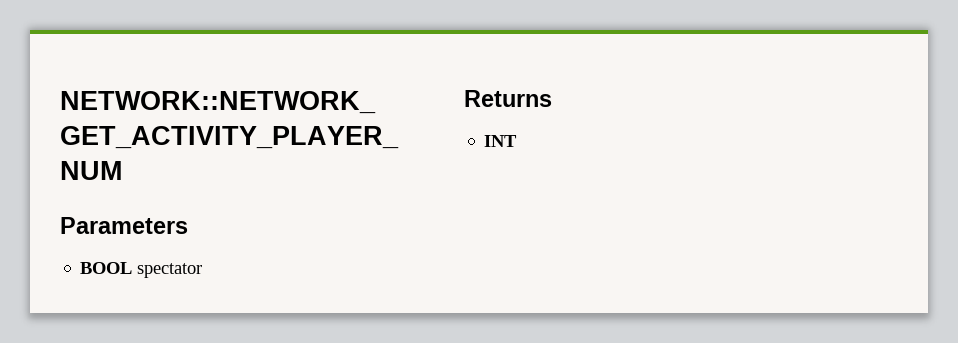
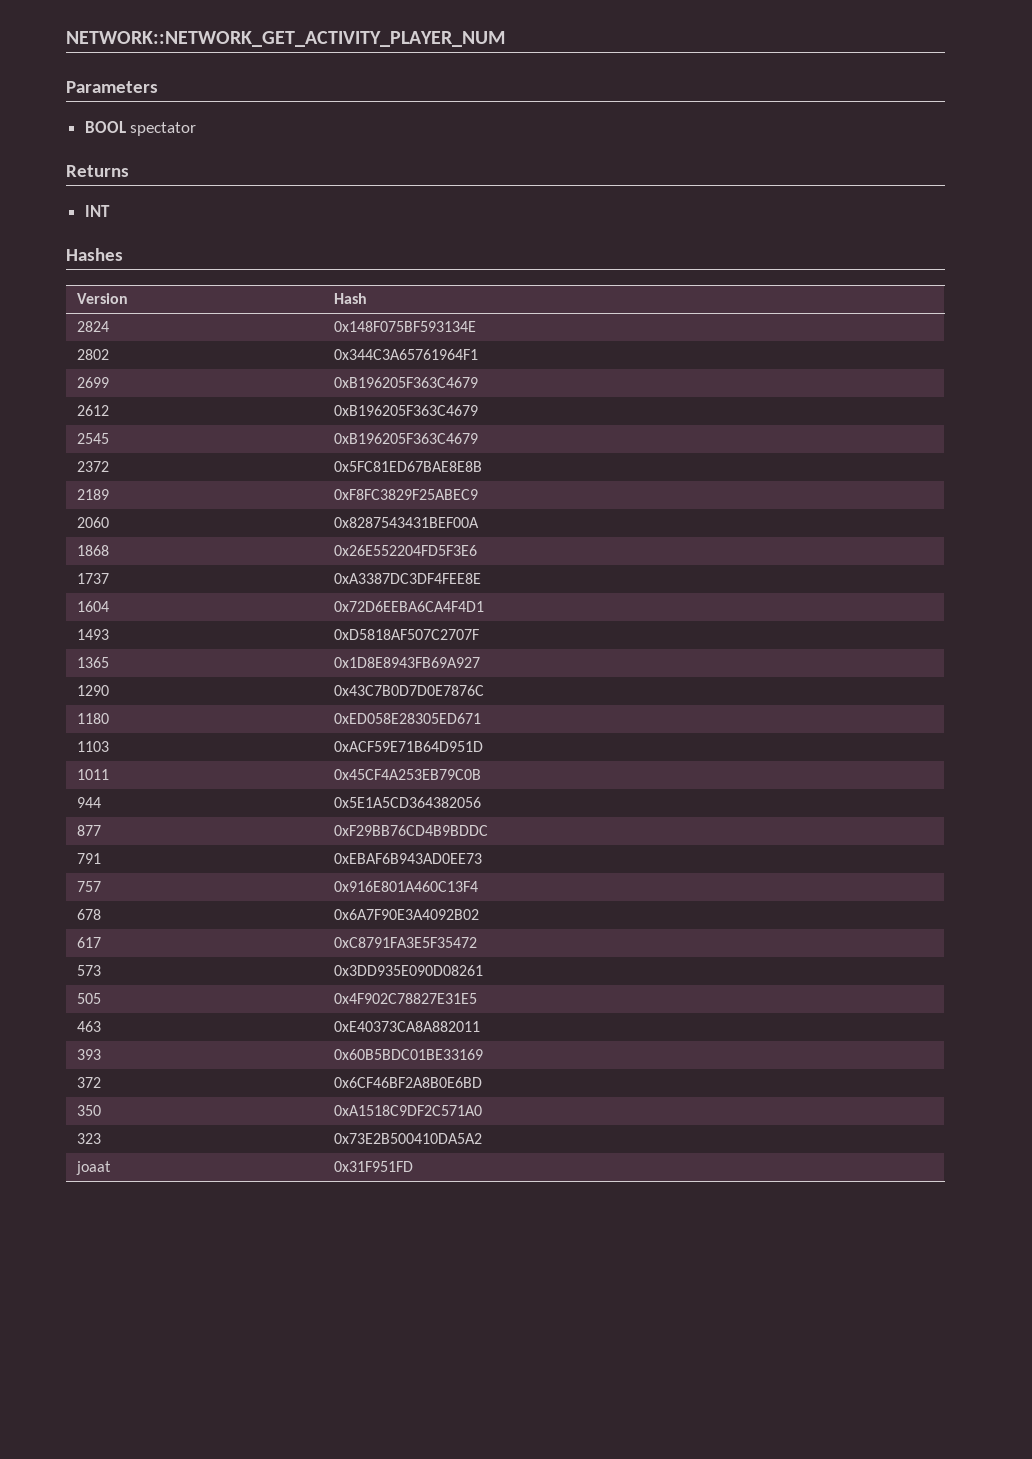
+ Hashes
+ Version | Hash
+ 2824 | 0x148F075BF593134E
+ 2802 | 0x344C3A65761964F1
+ 2699 | 0xB196205F363C4679
+ 2612 | 0xB196205F363C4679
+ 2545 | 0xB196205F363C4679
+ 2372 | 0x5FC81ED67BAE8E8B
+ 2189 | 0xF8FC3829F25ABEC9
+ 2060 | 0x8287543431BEF00A
+ 1868 | 0x26E552204FD5F3E6
+ 1737 | 0xA3387DC3DF4FEE8E
+ 1604 | 0x72D6EEBA6CA4F4D1
+ 1493 | 0xD5818AF507C2707F
+ 1365 | 0x1D8E8943FB69A927
+ 1290 | 0x43C7B0D7D0E7876C
+ 1180 | 0xED058E28305ED671
+ 1103 | 0xACF59E71B64D951D
+ 1011 | 0x45CF4A253EB79C0B
+ 944 | 0x5E1A5CD364382056
+ 877 | 0xF29BB76CD4B9BDDC
+ 791 | 0xEBAF6B943AD0EE73
+ 757 | 0x916E801A460C13F4
+ 678 | 0x6A7F90E3A4092B02
+ 617 | 0xC8791FA3E5F35472
+ 573 | 0x3DD935E090D08261
+ 505 | 0x4F902C78827E31E5
+ 463 | 0xE40373CA8A882011
+ 393 | 0x60B5BDC01BE33169
+ 372 | 0x6CF46BF2A8B0E6BD
+ 350 | 0xA1518C9DF2C571A0
+ 323 | 0x73E2B500410DA5A2
+ joaat | 0x31F951FD

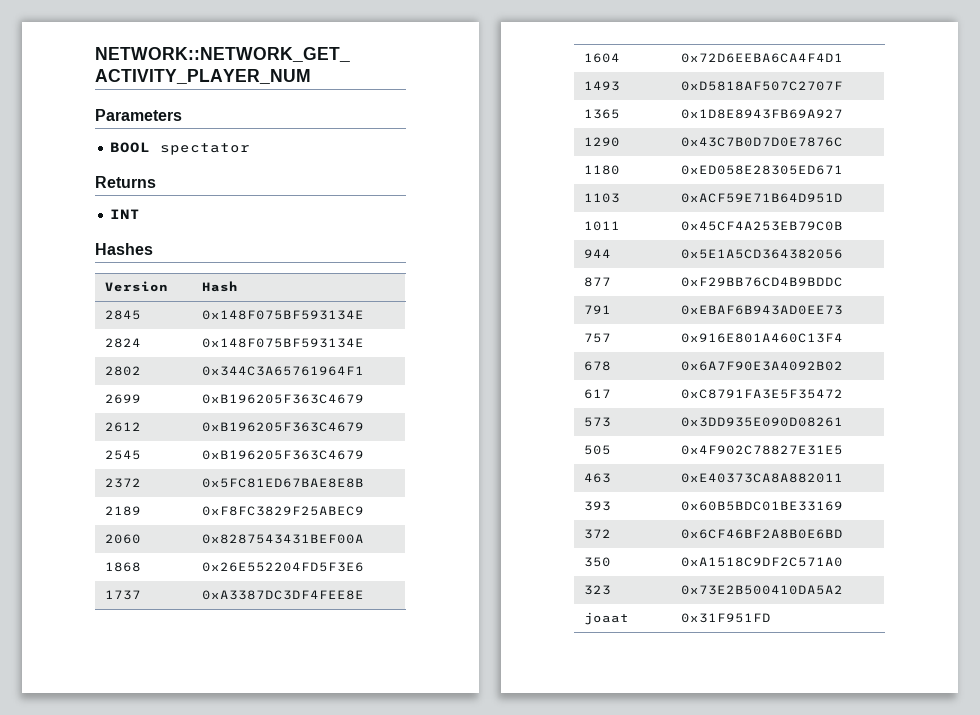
+ 2845 | 0x148F075BF593134E

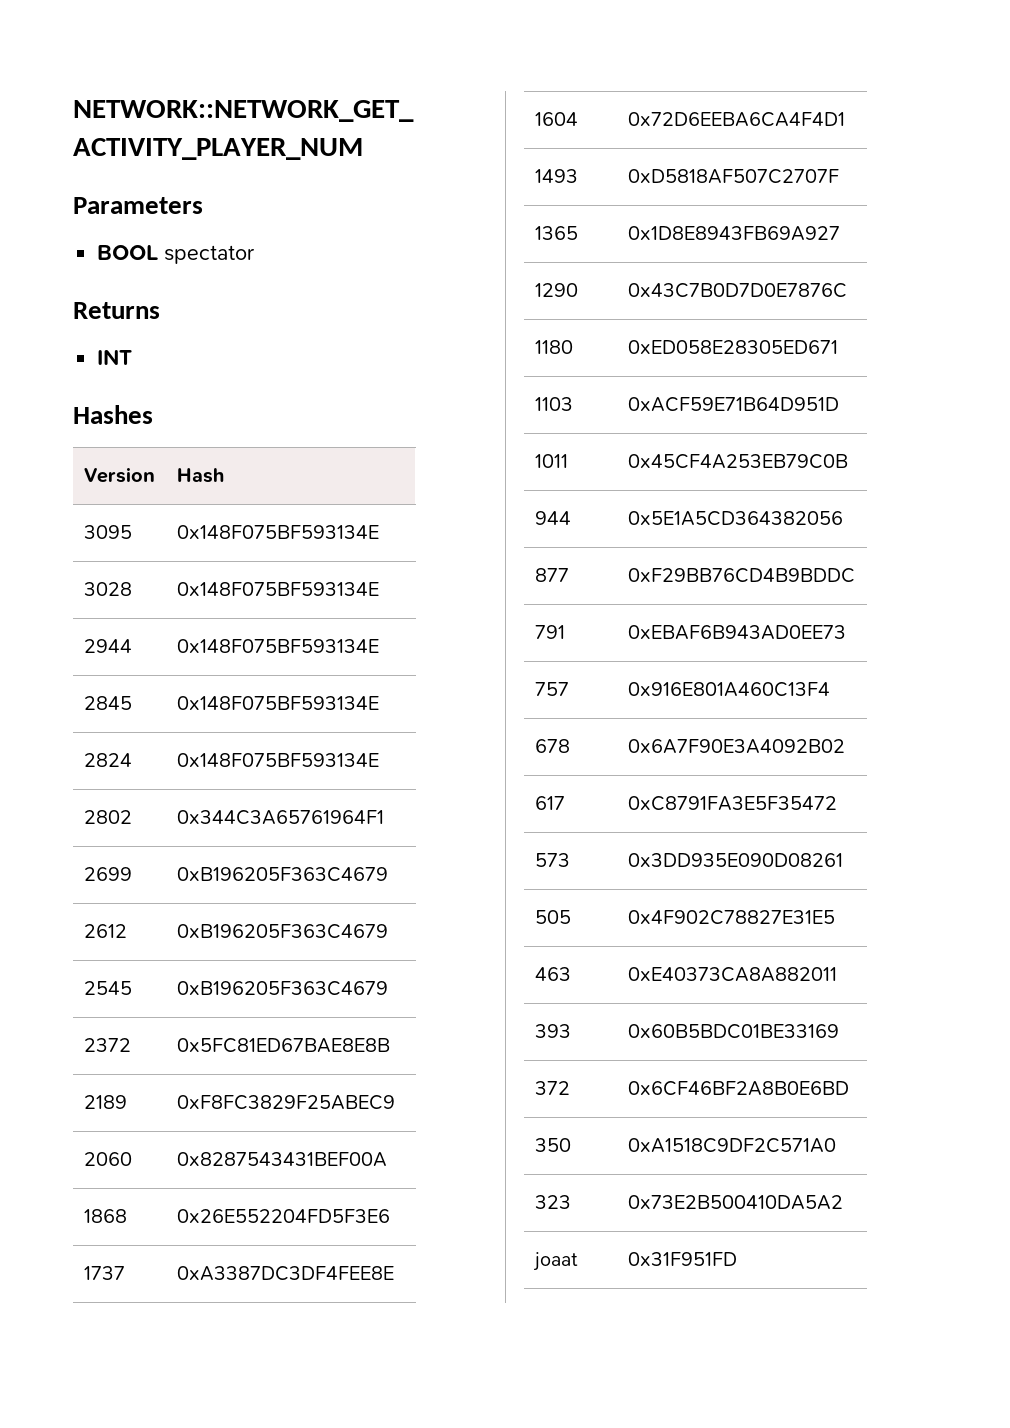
+ 3095 | 0x148F075BF593134E
+ 3028 | 0x148F075BF593134E
+ 2944 | 0x148F075BF593134E

